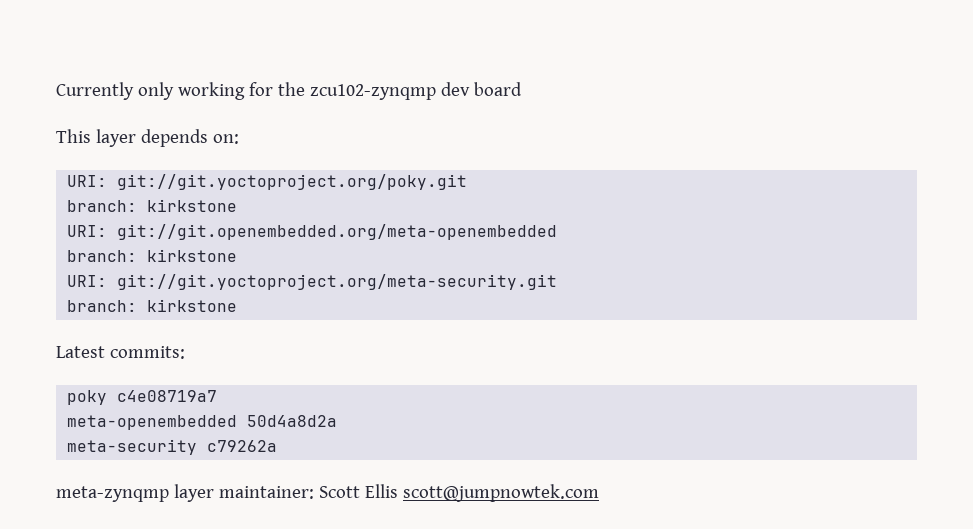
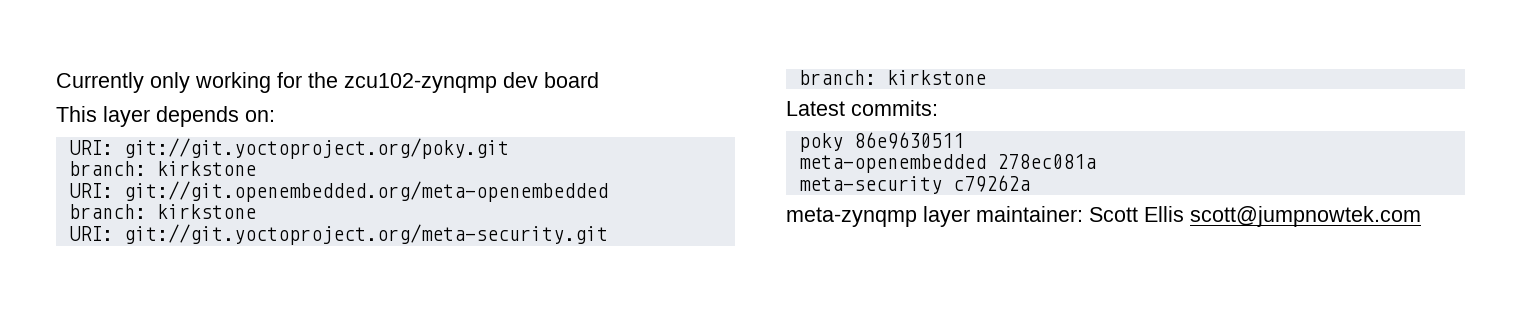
- poky c4e08719a7
+ poky 86e9630511
- meta-openembedded 50d4a8d2a
+ meta-openembedded 278ec081a

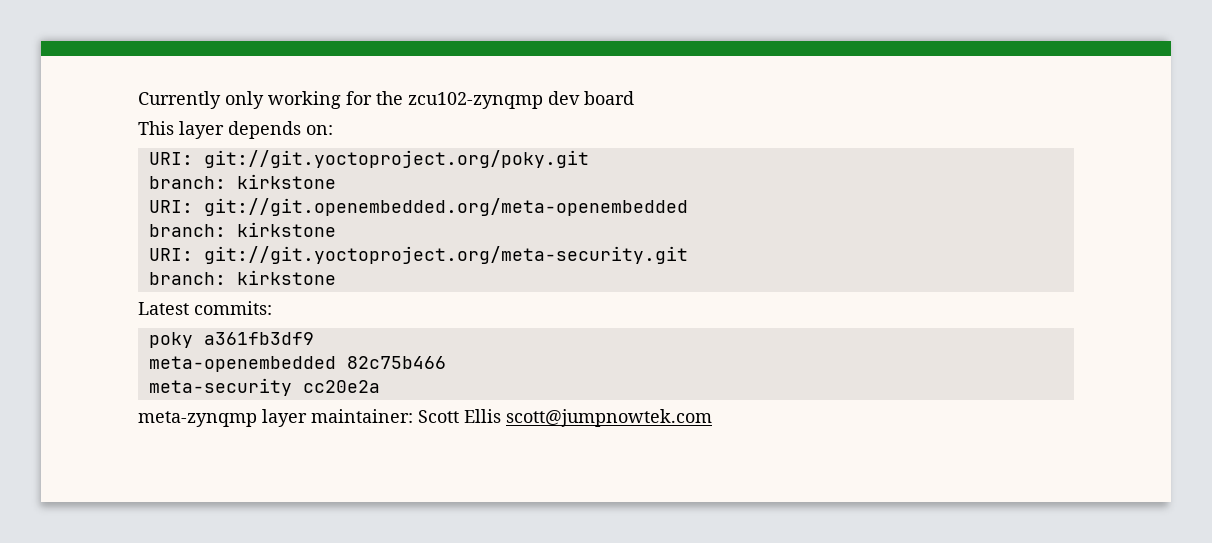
- poky 86e9630511
+ poky a361fb3df9
- meta-openembedded 278ec081a
+ meta-openembedded 82c75b466
- meta-security c79262a
+ meta-security cc20e2a

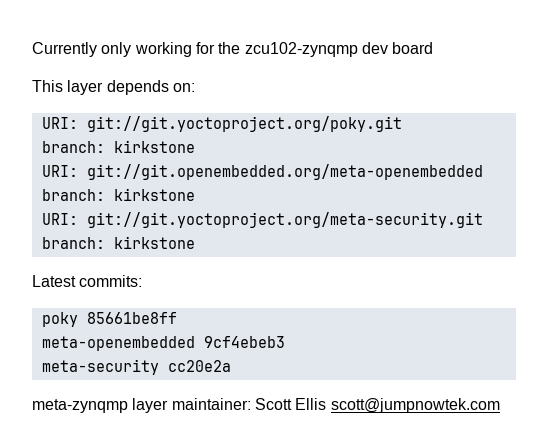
- poky a361fb3df9
+ poky 85661be8ff
- meta-openembedded 82c75b466
+ meta-openembedded 9cf4ebeb3

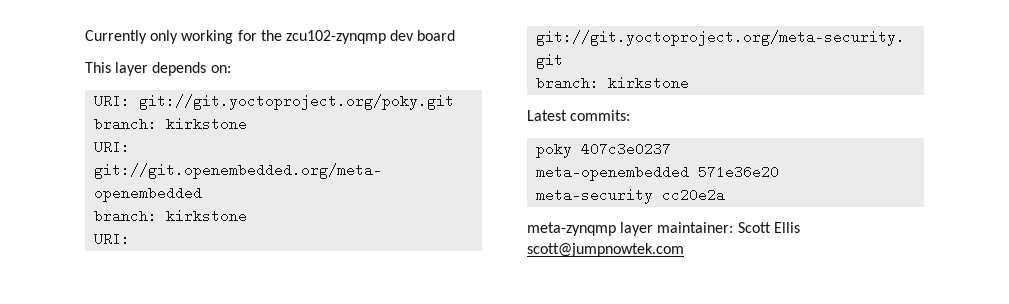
- poky 85661be8ff
+ poky 407c3e0237
- meta-openembedded 9cf4ebeb3
+ meta-openembedded 571e36e20

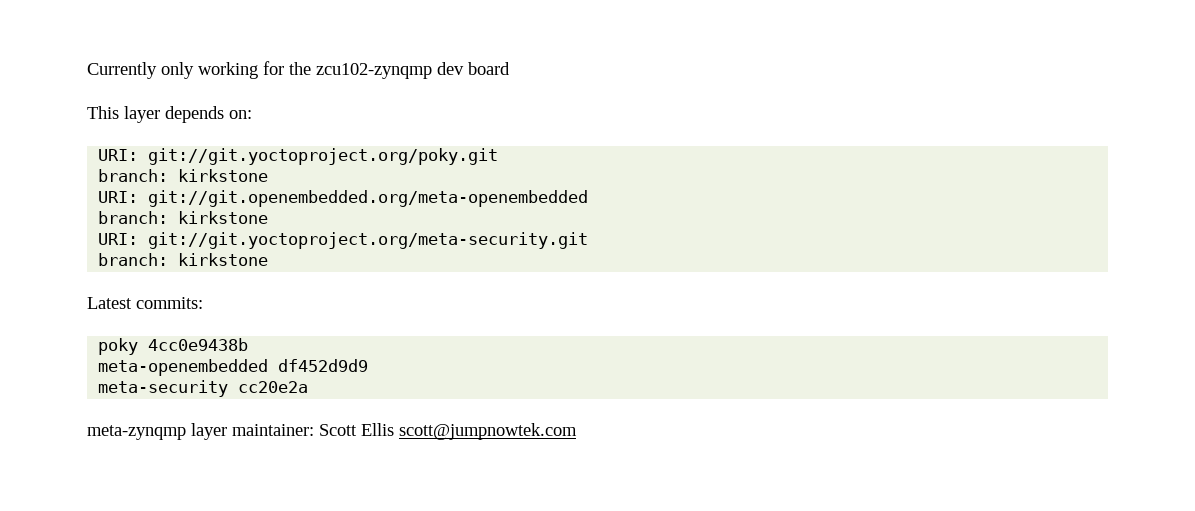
- poky 407c3e0237
+ poky 4cc0e9438b
- meta-openembedded 571e36e20
+ meta-openembedded df452d9d9

